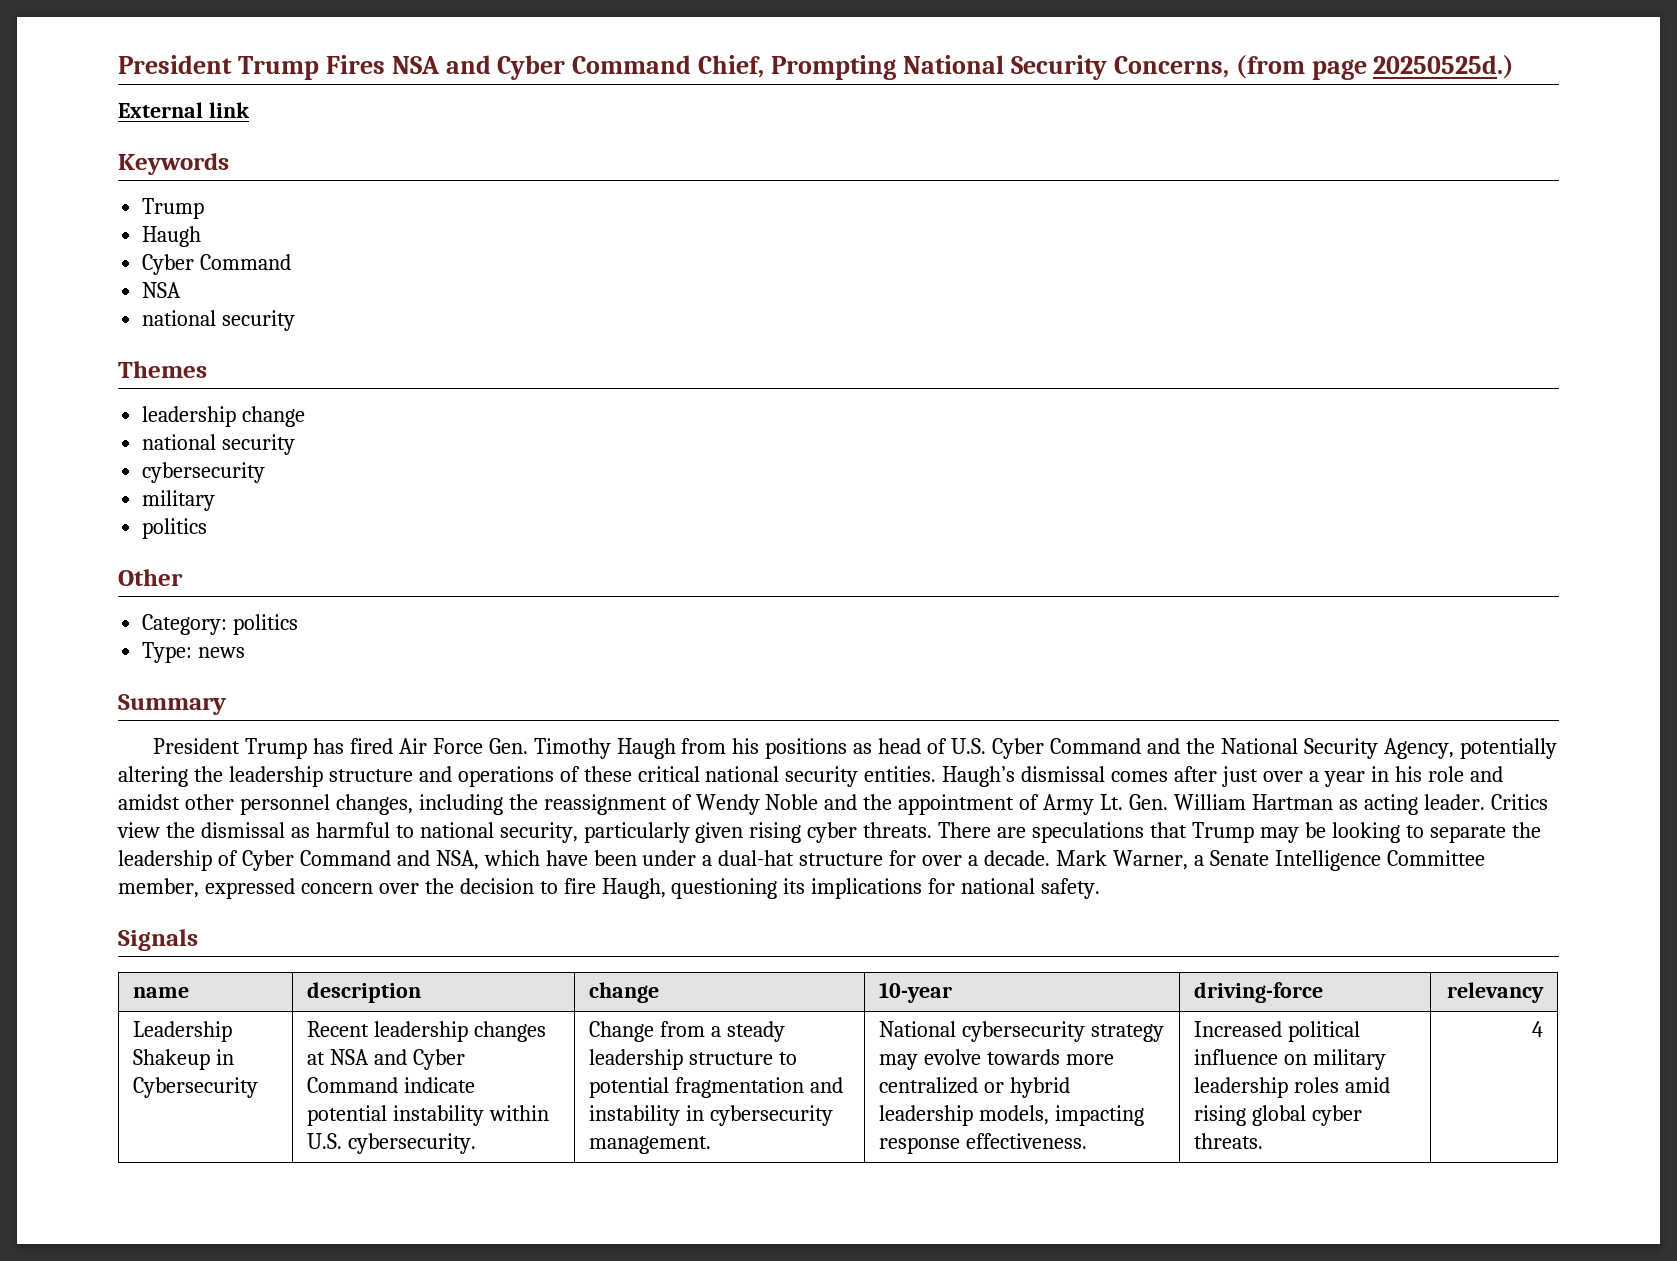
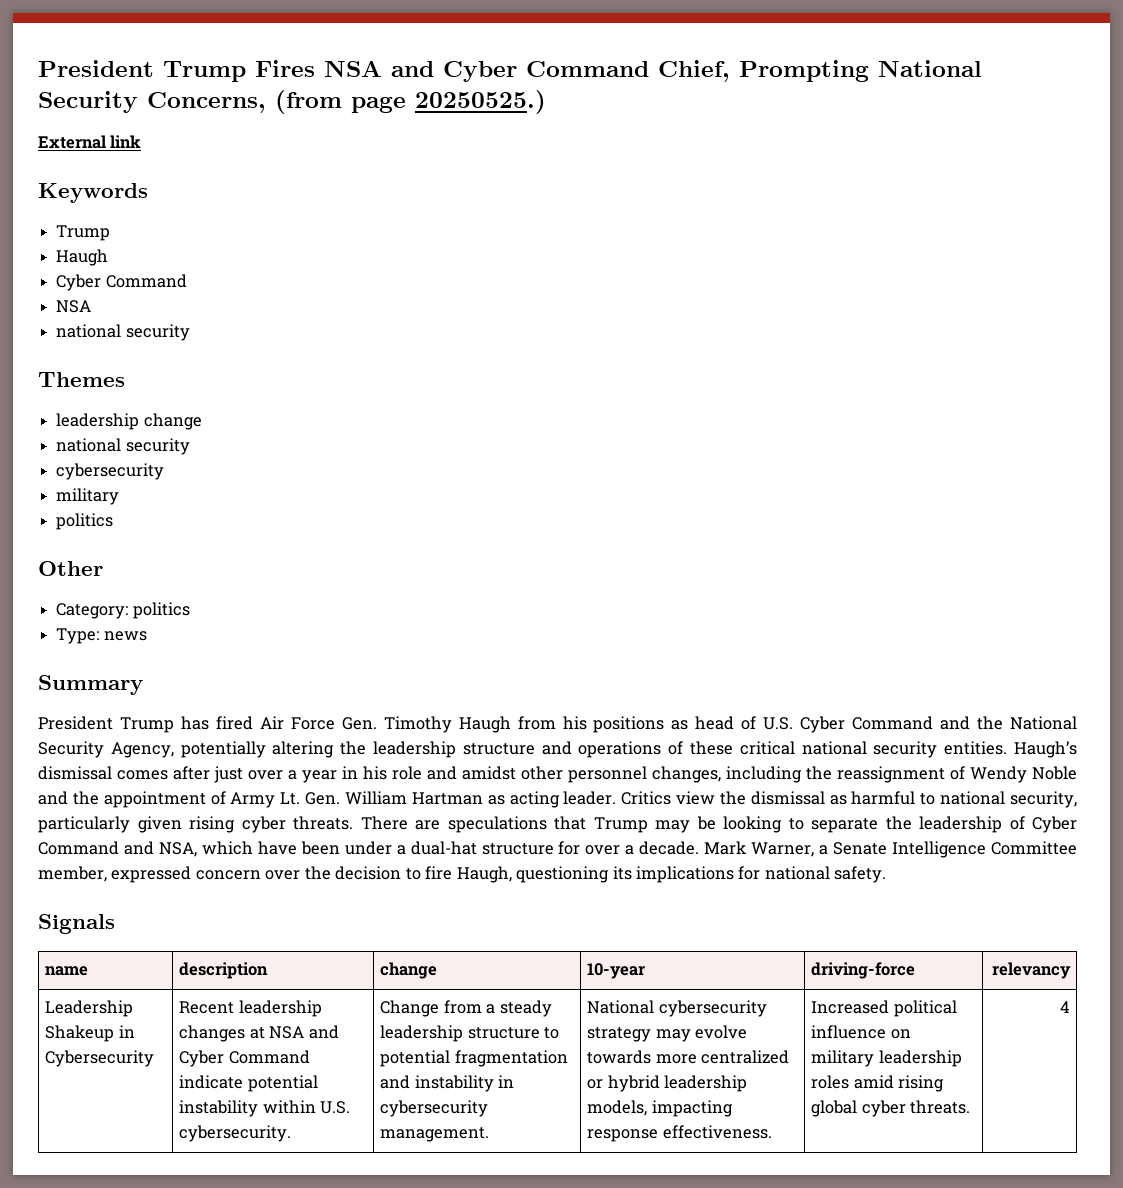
- President Trump Fires NSA and Cyber Command Chief, Prompting National Security Concerns, (from page 20250525d.)
+ President Trump Fires NSA and Cyber Command Chief, Prompting National Security Concerns, (from page 20250525.)

